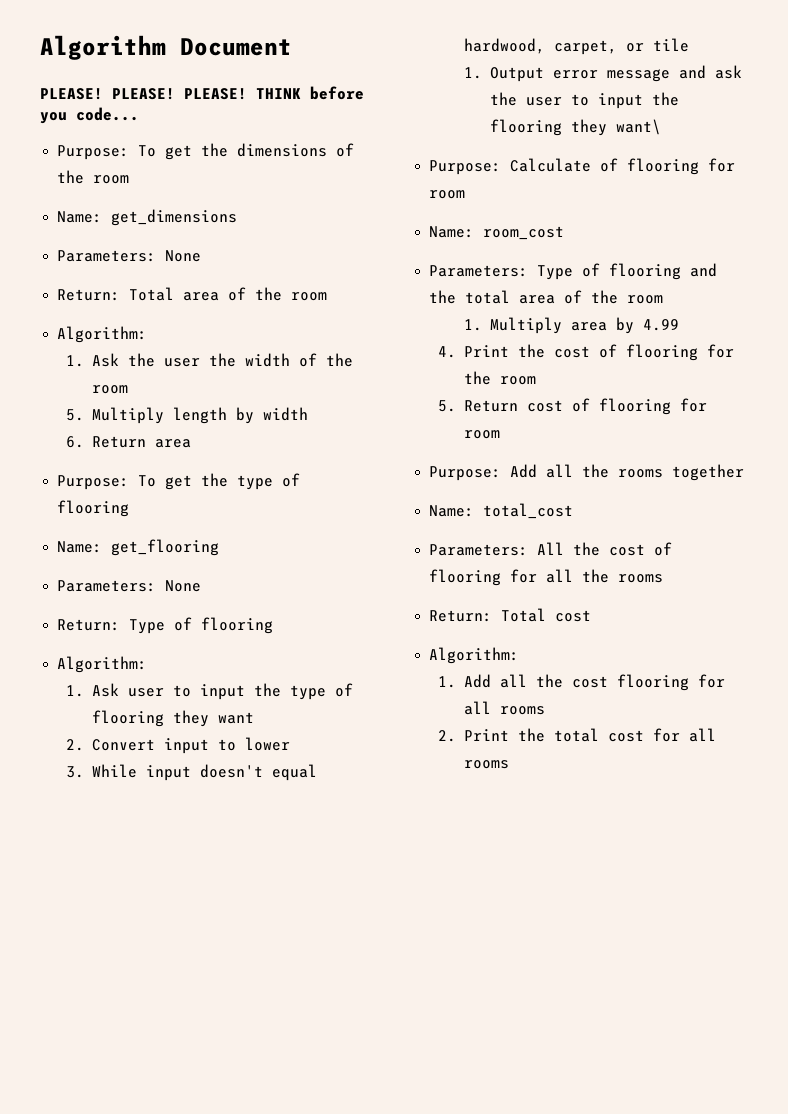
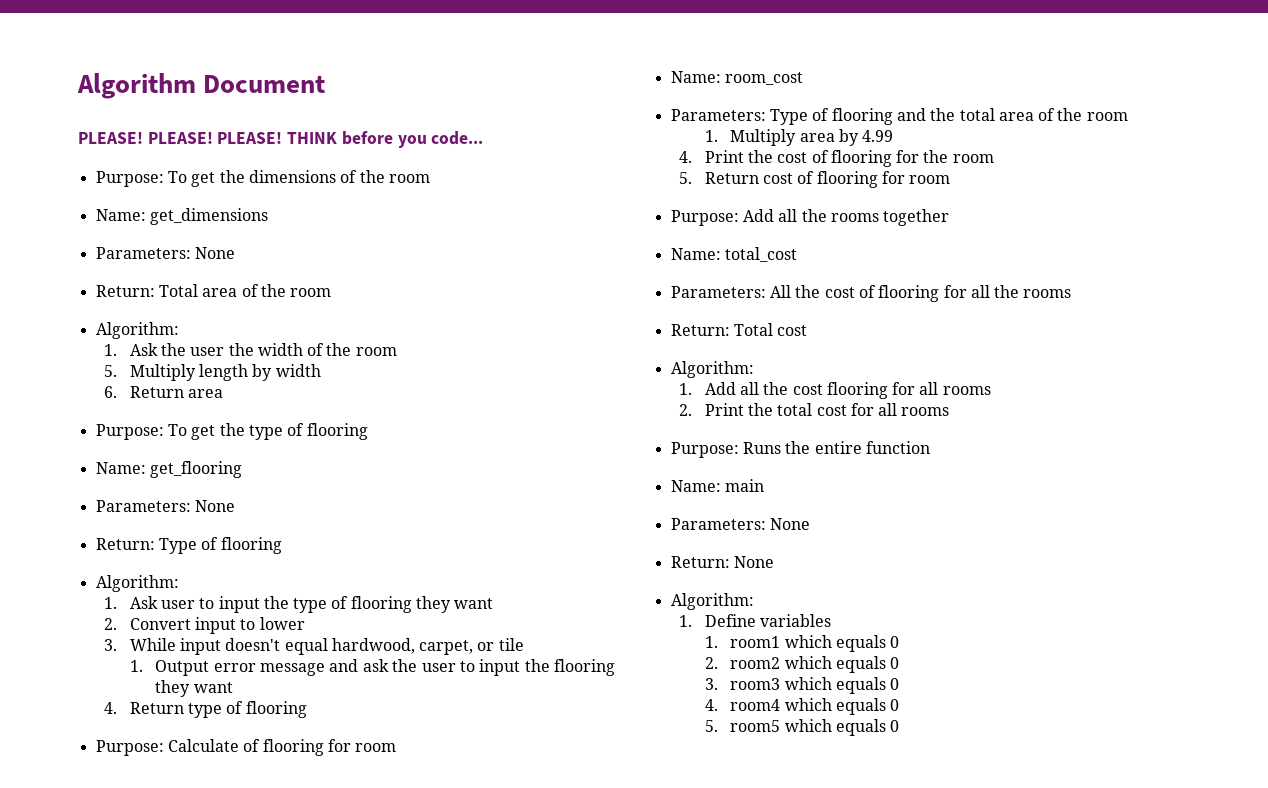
- 1. Output error message and ask the user to input the flooring they want\
+ 1. Output error message and ask the user to input the flooring they want
+ 4. Return type of flooring
+ Purpose: Runs the entire function
+ Name: main
+ Parameters: None
+ Return: None
+ Algorithm:
+ 1. Define variables
+ 1. room1 which equals 0
+ 2. room2 which equals 0
+ 3. room3 which equals 0
+ 4. room4 which equals 0
+ 5. room5 which equals 0

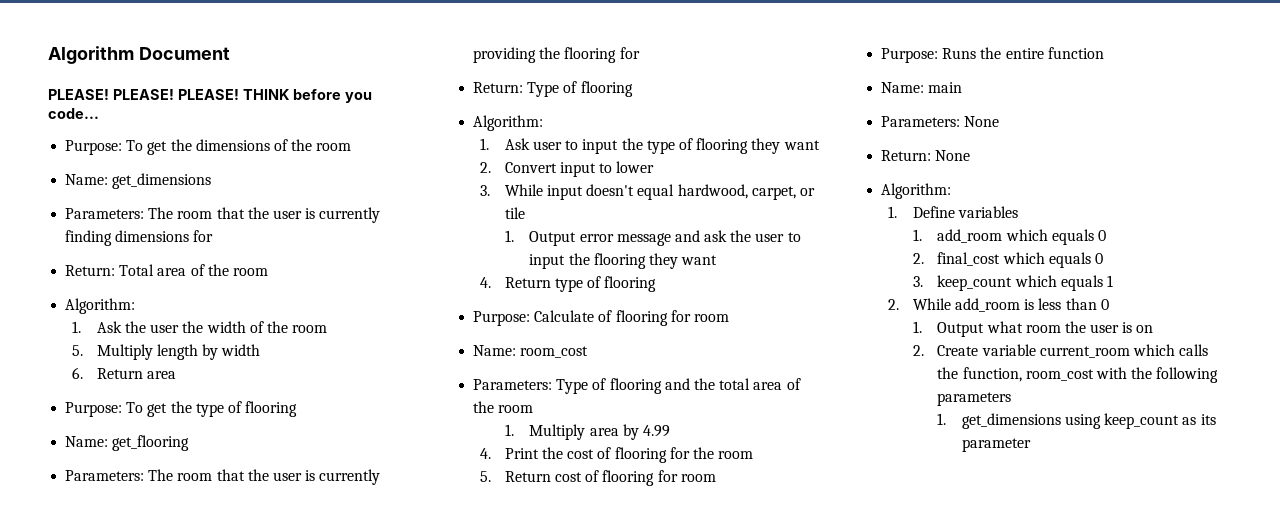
  Name: get_dimensions
- Parameters: None
+ Parameters: The room that the user is currently finding dimensions for
  Name: get_flooring
- Parameters: None
+ Parameters: The room that the user is currently providing the flooring for
- Purpose: Add all the rooms together
- Name: total_cost
- Parameters: All the cost of flooring for all the rooms
- Return: Total cost
- Algorithm:
- 1. Add all the cost flooring for all rooms
- 2. Print the total cost for all rooms
- 1. room1 which equals 0
+ 1. add_room which equals 0
- 2. room2 which equals 0
+ 2. final_cost which equals 0
- 3. room3 which equals 0
- 4. room4 which equals 0
- 5. room5 which equals 0
+ 3. keep_count which equals 1
+ 2. While add_room is less than 0
+ 1. Output what room the user is on
+ 2. Create variable current_room which calls the function, room_cost with the following parameters
+ 1. get_dimensions using keep_count as its parameter

